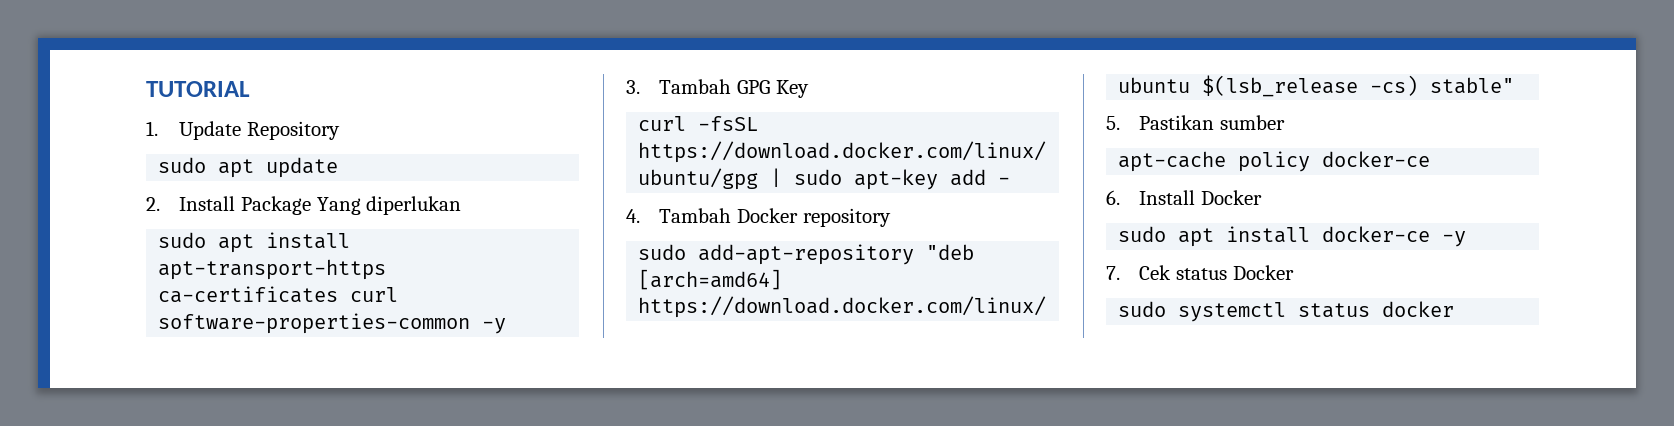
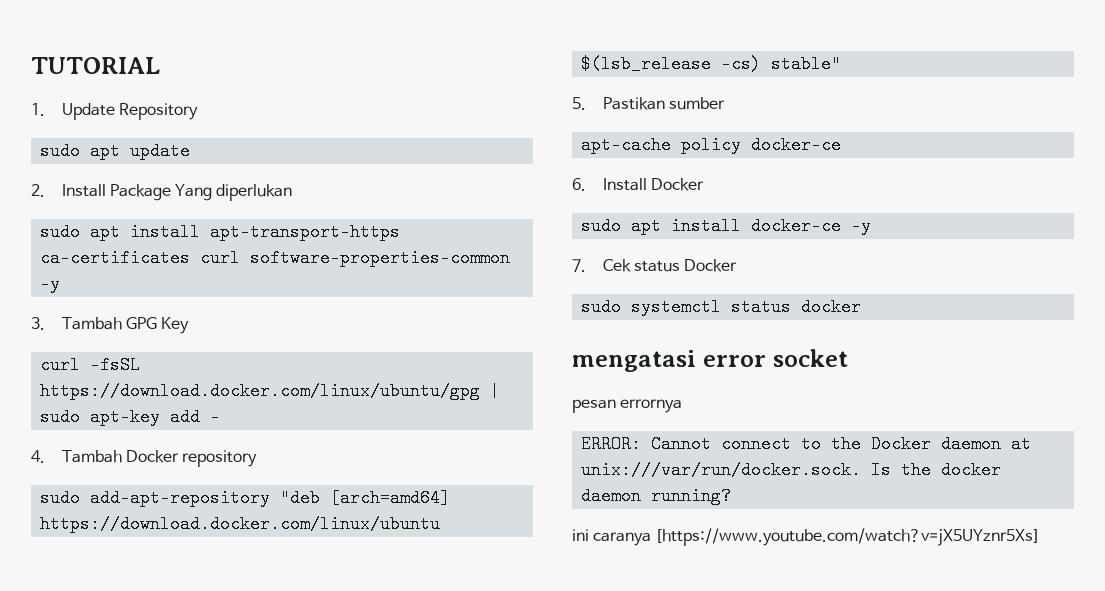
+ mengatasi error socket
+ pesan errornya
+ ERROR: Cannot connect to the Docker daemon at unix:///var/run/docker.sock. Is the docker daemon running?
+ ini caranya [https://www.youtube.com/watch?v=jX5UYznr5Xs]

